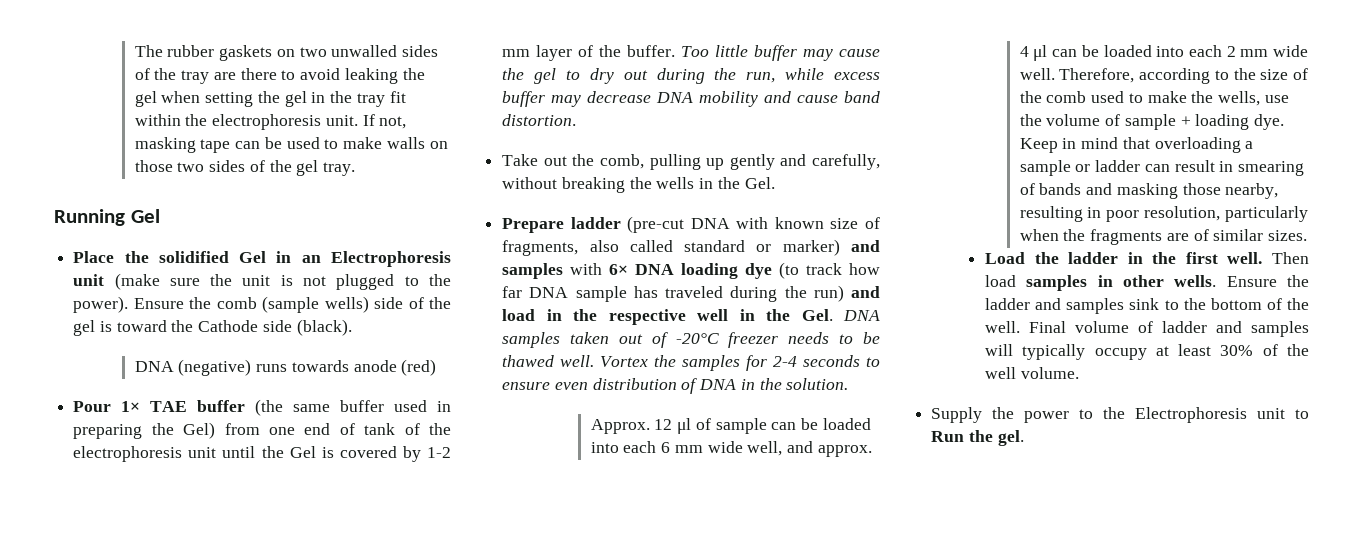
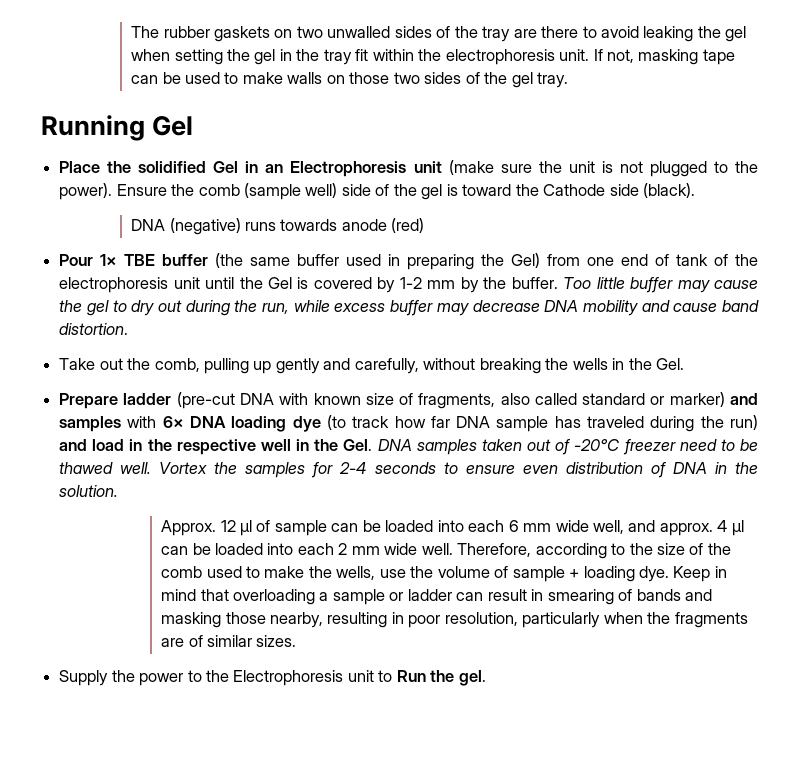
- Ensure the comb (sample wells) side of the gel is toward the Cathode side (black).
+ Ensure the comb (sample well) side of the gel is toward the Cathode side (black).
- Pour 1× TAE buffer (the same buffer used in preparing the Gel) from one end of tank of the electrophoresis unit until the Gel is covered by 1-2 mm layer of the buffer.
+ Pour 1× TBE buffer (the same buffer used in preparing the Gel) from one end of tank of the electrophoresis unit until the Gel is covered by 1-2 mm by the buffer.
- Prepare ladder (pre-cut DNA with known size of fragments, also called standard or marker) and samples with 6× DNA loading dye (to track how far DNA sample has traveled during the run) and load in the respective well in the Gel. DNA samples taken out of -20°C freezer needs to be thawed well.
+ Prepare ladder (pre-cut DNA with known size of fragments, also called standard or marker) and samples with 6× DNA loading dye (to track how far DNA sample has traveled during the run) and load in the respective well in the Gel. DNA samples taken out of -20°C freezer need to be thawed well.
- Load the ladder in the first well. Then load samples in other wells. Ensure the ladder and samples sink to the bottom of the well. Final volume of ladder and samples will typically occupy at least 30% of the well volume.

